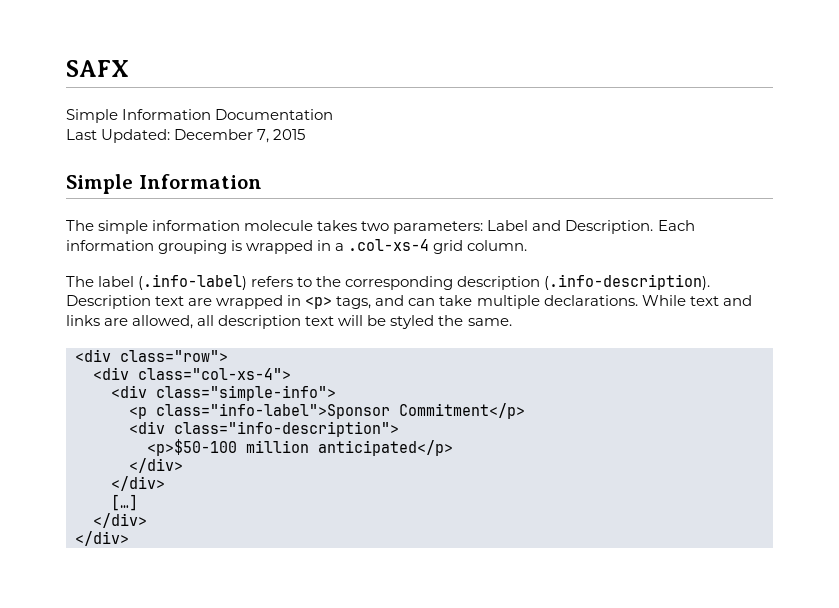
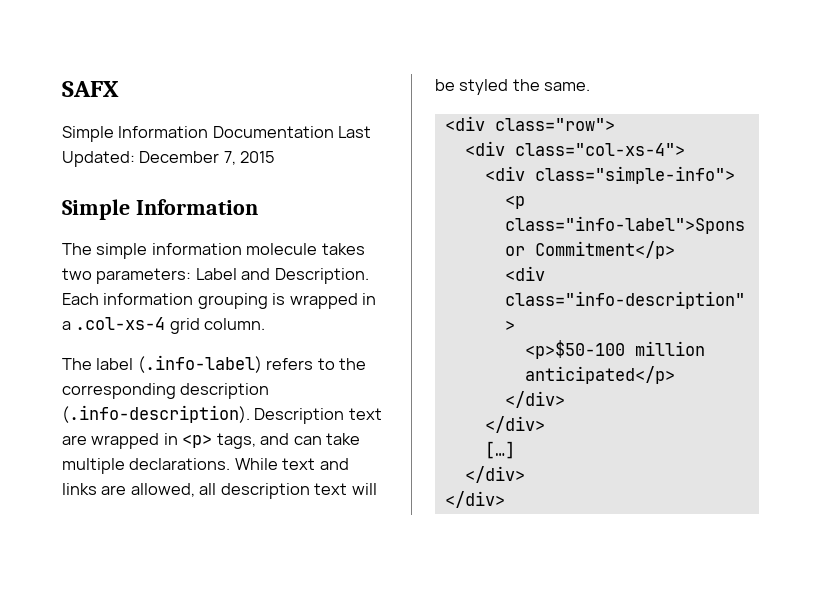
- Simple Information Documentation
- Last Updated: December 7, 2015
+ Simple Information Documentation Last Updated: December 7, 2015

